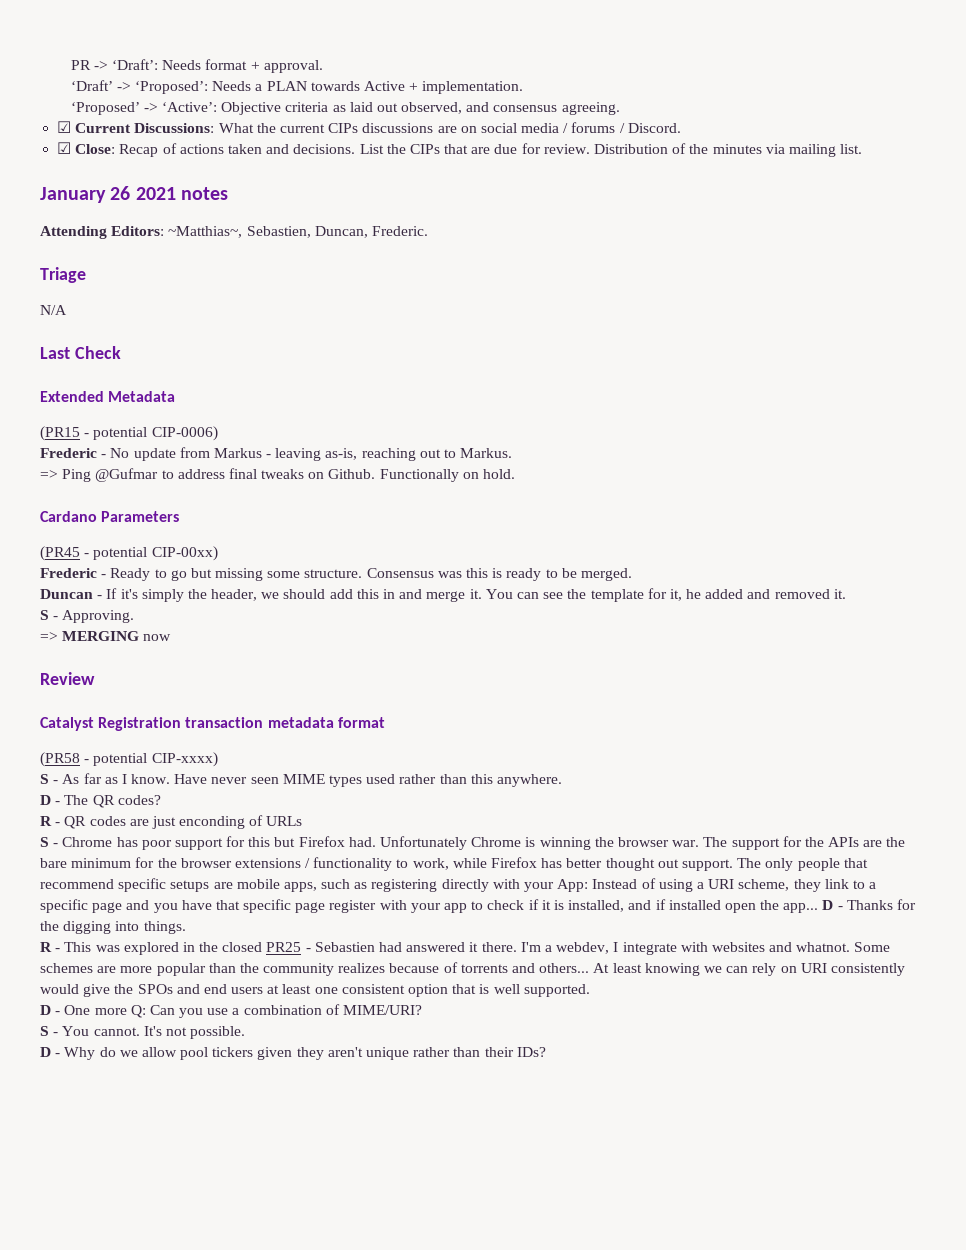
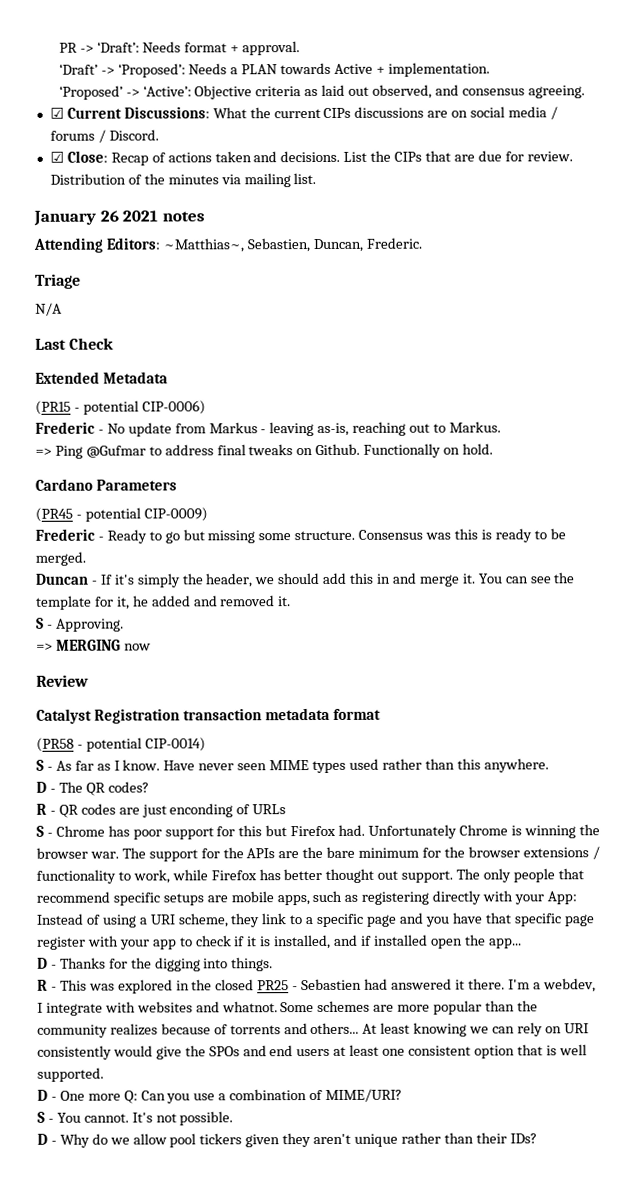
- (PR45 - potential CIP-00xx)
+ (PR45 - potential CIP-0009)
- (PR58 - potential CIP-xxxx)
+ (PR58 - potential CIP-0014)
- The only people that recommend specific setups are mobile apps, such as registering directly with your App: Instead of using a URI scheme, they link to a specific page and you have that specific page register with your app to check if it is installed, and if installed open the app... D - Thanks for the digging into things.
+ The only people that recommend specific setups are mobile apps, such as registering directly with your App: Instead of using a URI scheme, they link to a specific page and you have that specific page register with your app to check if it is installed, and if installed open the app...
+ D - Thanks for the digging into things.

